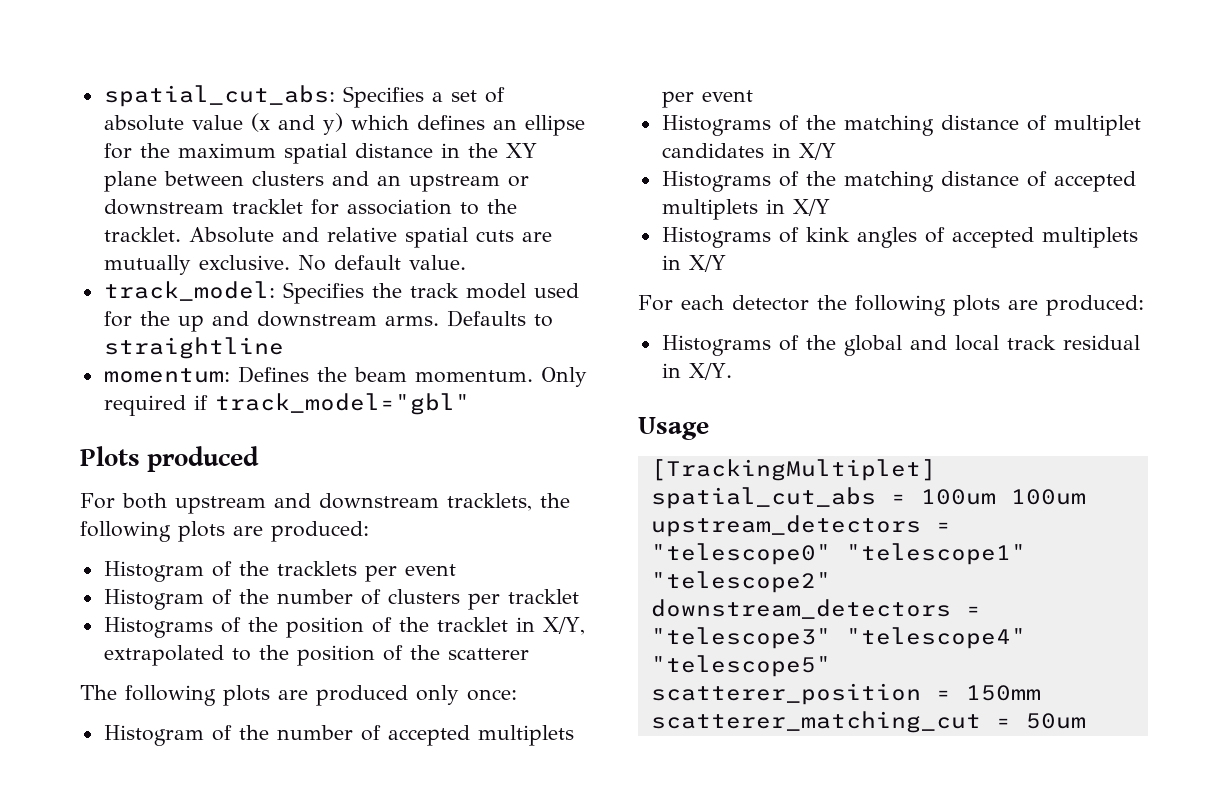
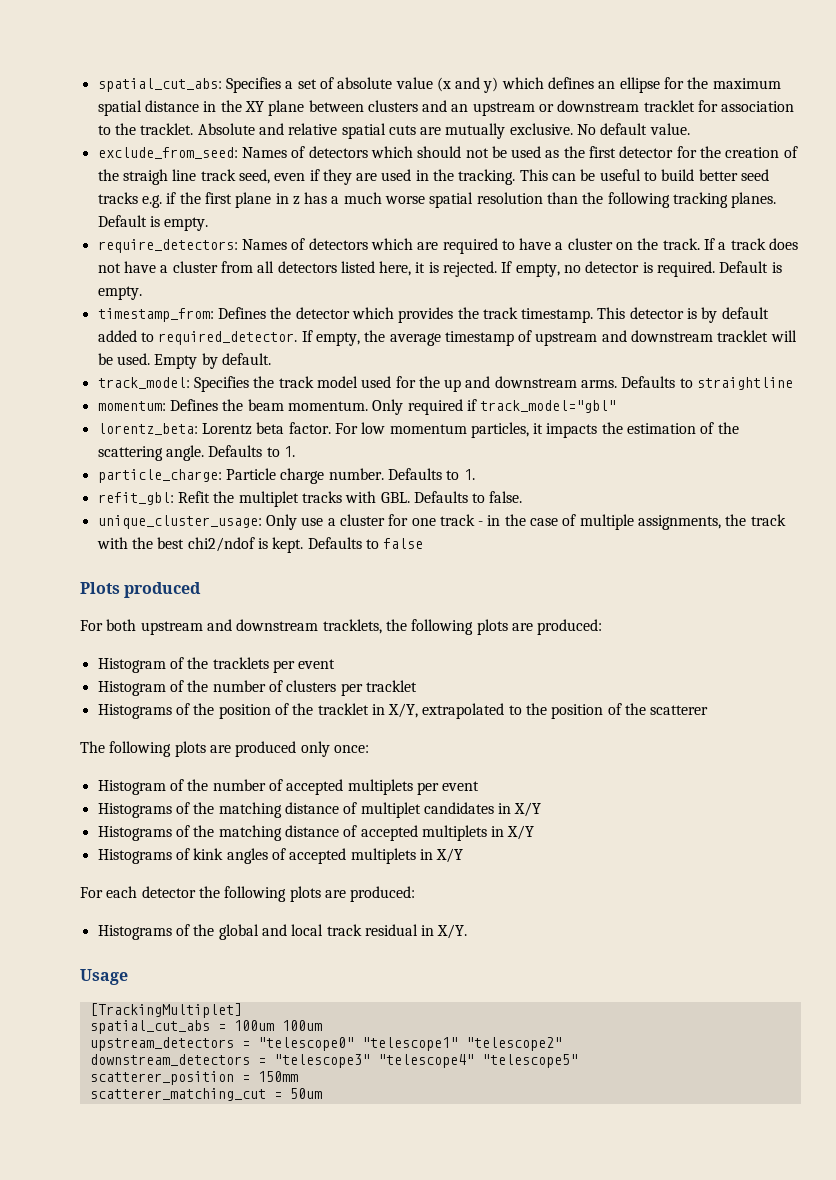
+ exclude_from_seed: Names of detectors which should not be used as the first detector for the creation of the straigh line track seed, even if they are used in the tracking. This can be useful to build better seed tracks e.g. if the first plane in z has a much worse spatial resolution than the following tracking planes. Default is empty.
+ require_detectors: Names of detectors which are required to have a cluster on the track. If a track does not have a cluster from all detectors listed here, it is rejected. If empty, no detector is required. Default is empty.
+ timestamp_from: Defines the detector which provides the track timestamp. This detector is by default added to required_detector. If empty, the average timestamp of upstream and downstream tracklet will be used. Empty by default.
+ lorentz_beta: Lorentz beta factor. For low momentum particles, it impacts the estimation of the scattering angle. Defaults to 1.
+ particle_charge: Particle charge number. Defaults to 1.
+ refit_gbl: Refit the multiplet tracks with GBL. Defaults to false.
+ unique_cluster_usage: Only use a cluster for one track - in the case of multiple assignments, the track with the best chi2/ndof is kept. Defaults to false

